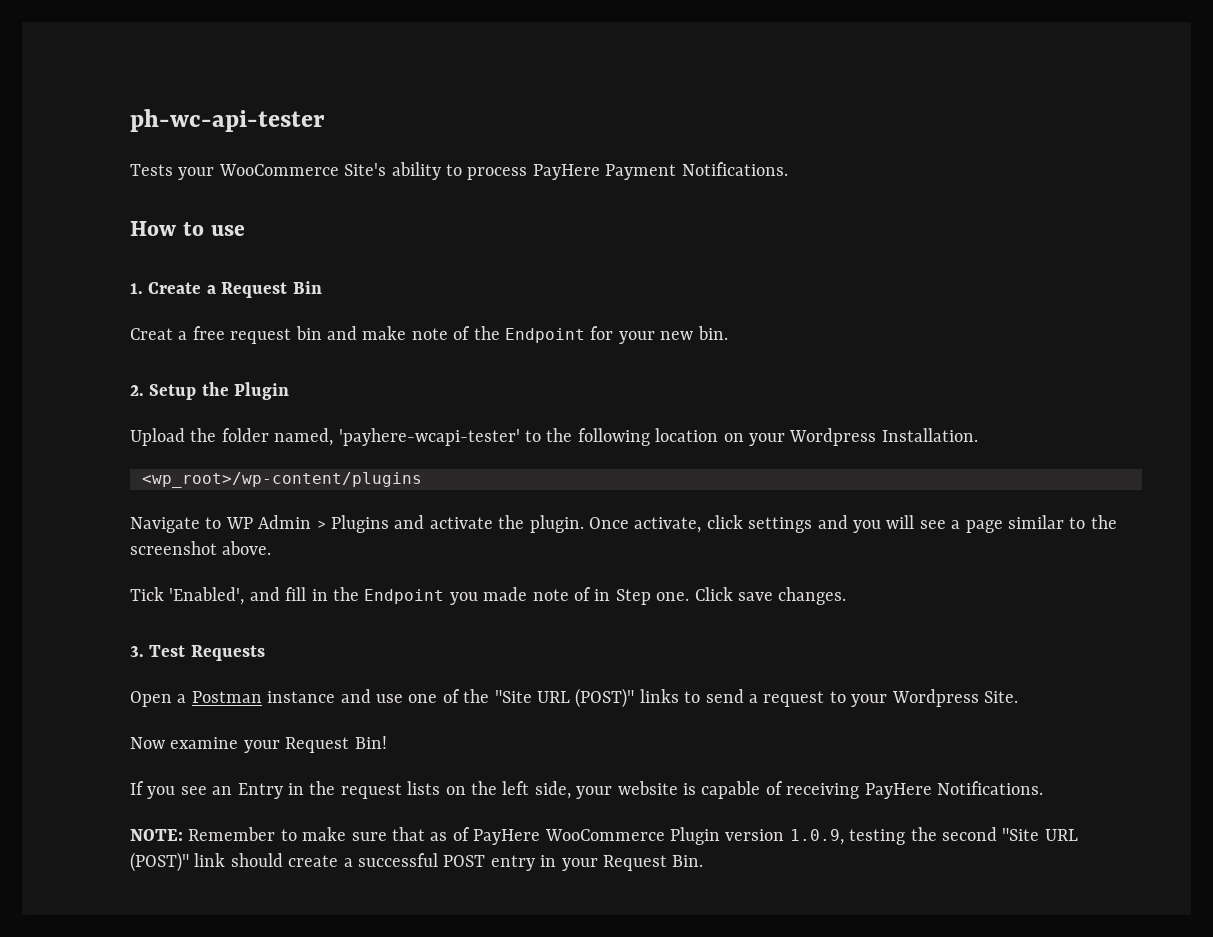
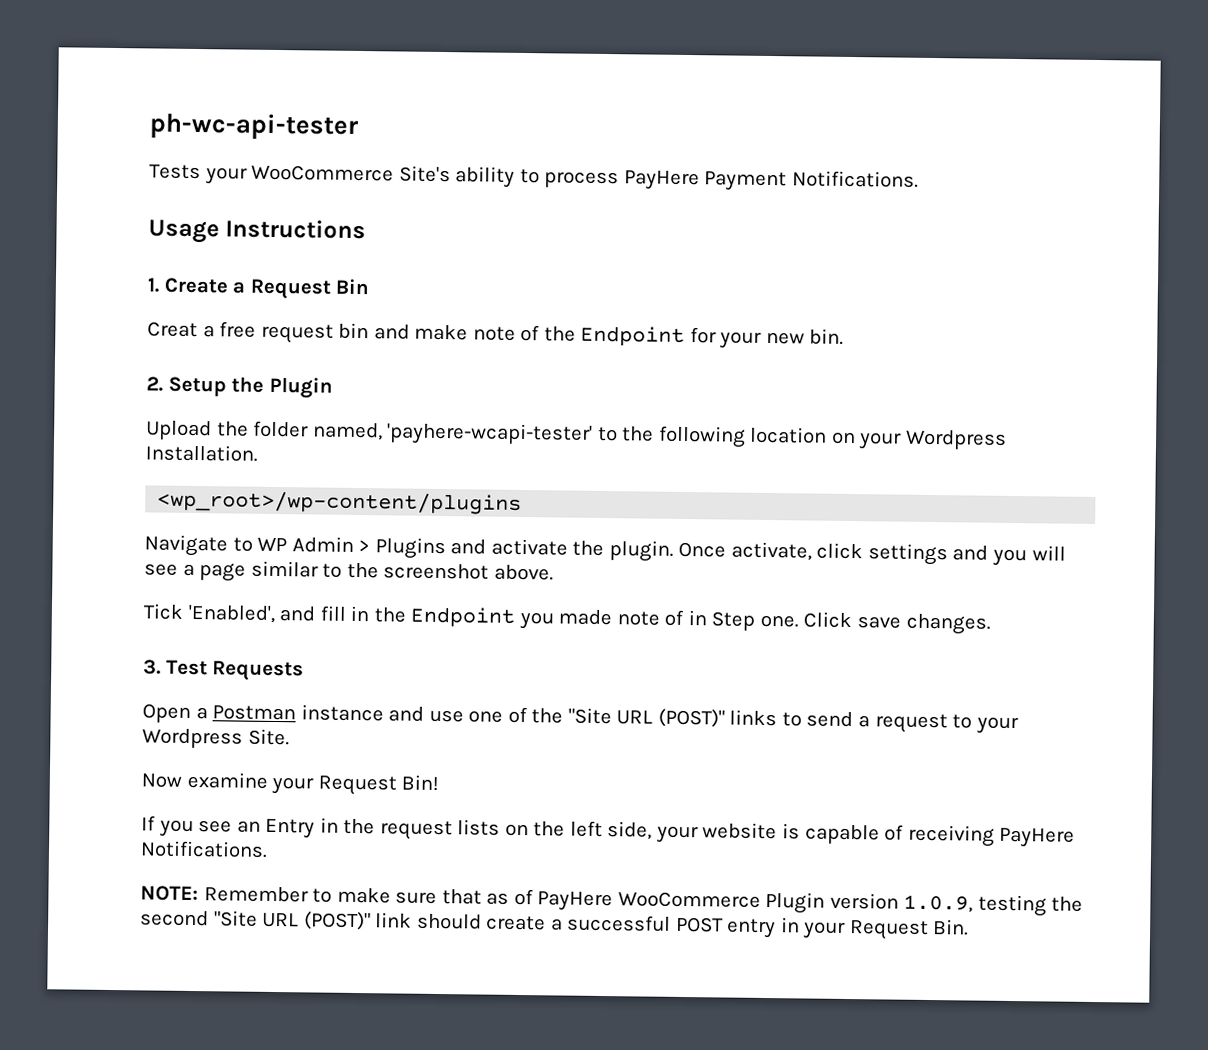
- How to use
+ Usage Instructions

